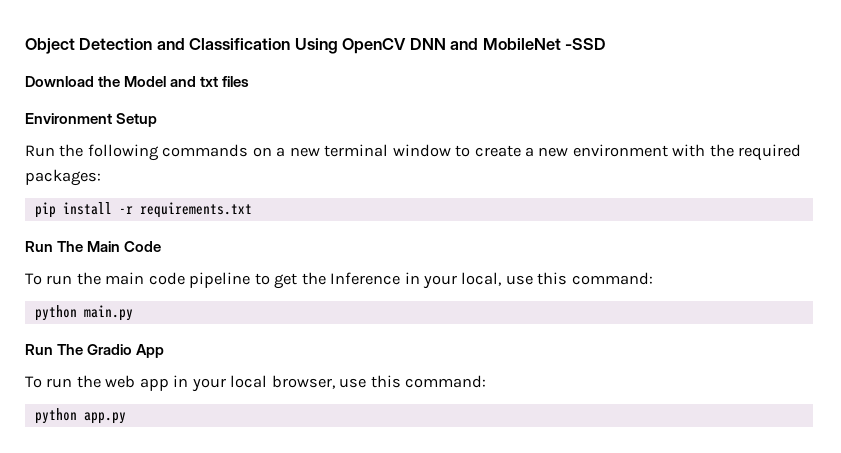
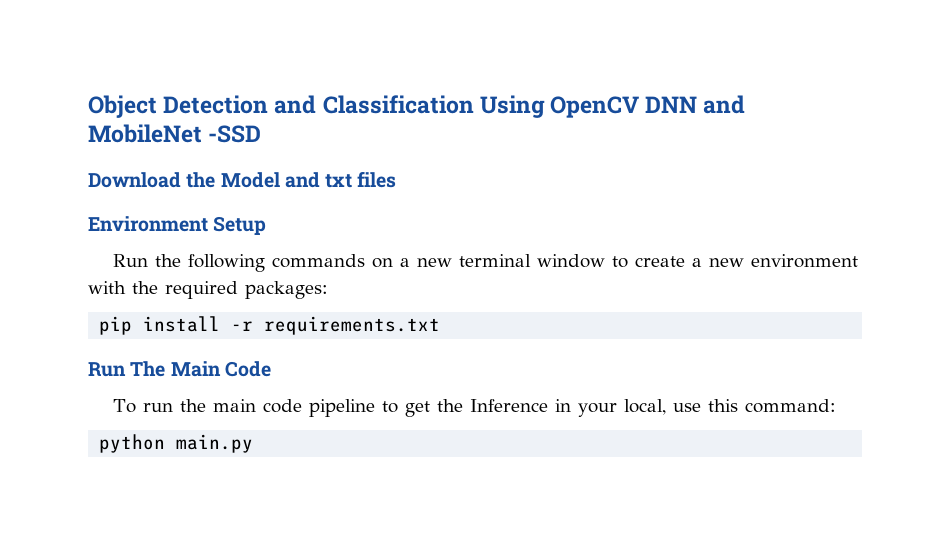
- Run The Gradio App
- To run the web app in your local browser, use this command:
- python app.py

